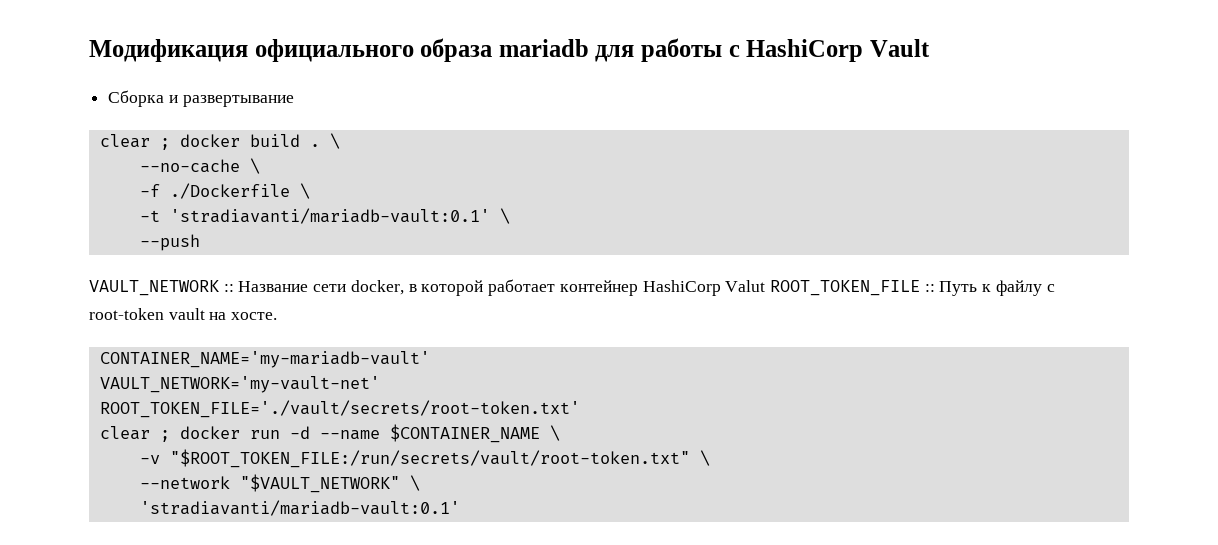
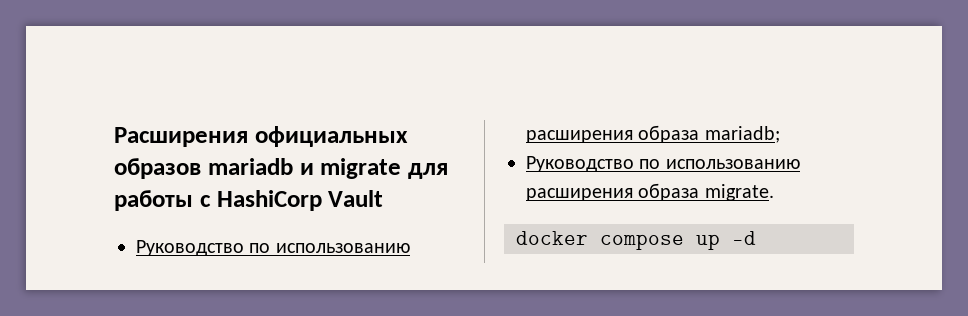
- Модификация официального образа mariadb для работы с HashiCorp Vault
+ Расширения официальных образов mariadb и migrate для работы с HashiCorp Vault
- Сборка и развертывание
- clear ; docker build . \
- --no-cache \
- -f ./Dockerfile \
- -t 'stradiavanti/mariadb-vault:0.1' \
- --push
- VAULT_NETWORK :: Название сети docker, в которой работает контейнер HashiCorp Valut ROOT_TOKEN_FILE :: Путь к файлу с root-token vault на хосте.
- CONTAINER_NAME='my-mariadb-vault'
- VAULT_NETWORK='my-vault-net'
- ROOT_TOKEN_FILE='./vault/secrets/root-token.txt'
- clear ; docker run -d --name $CONTAINER_NAME \
- -v "$ROOT_TOKEN_FILE:/run/secrets/vault/root-token.txt" \
- --network "$VAULT_NETWORK" \
- 'stradiavanti/mariadb-vault:0.1'
+ Руководство по использованию расширения образа mariadb;
+ Руководство по использованию расширения образа migrate.
+ docker compose up -d

